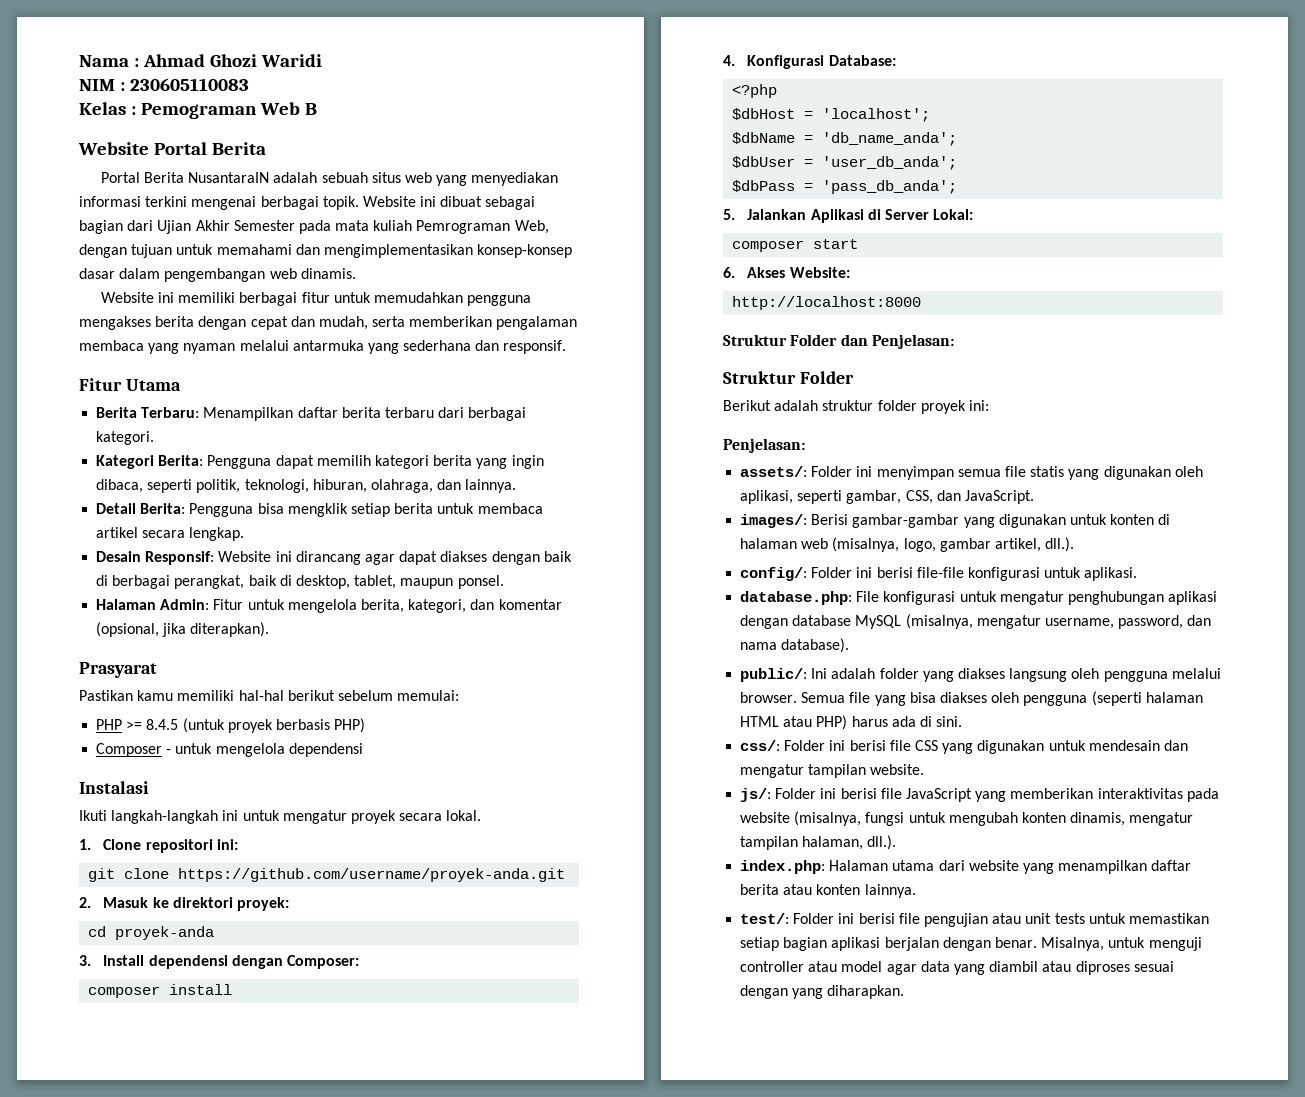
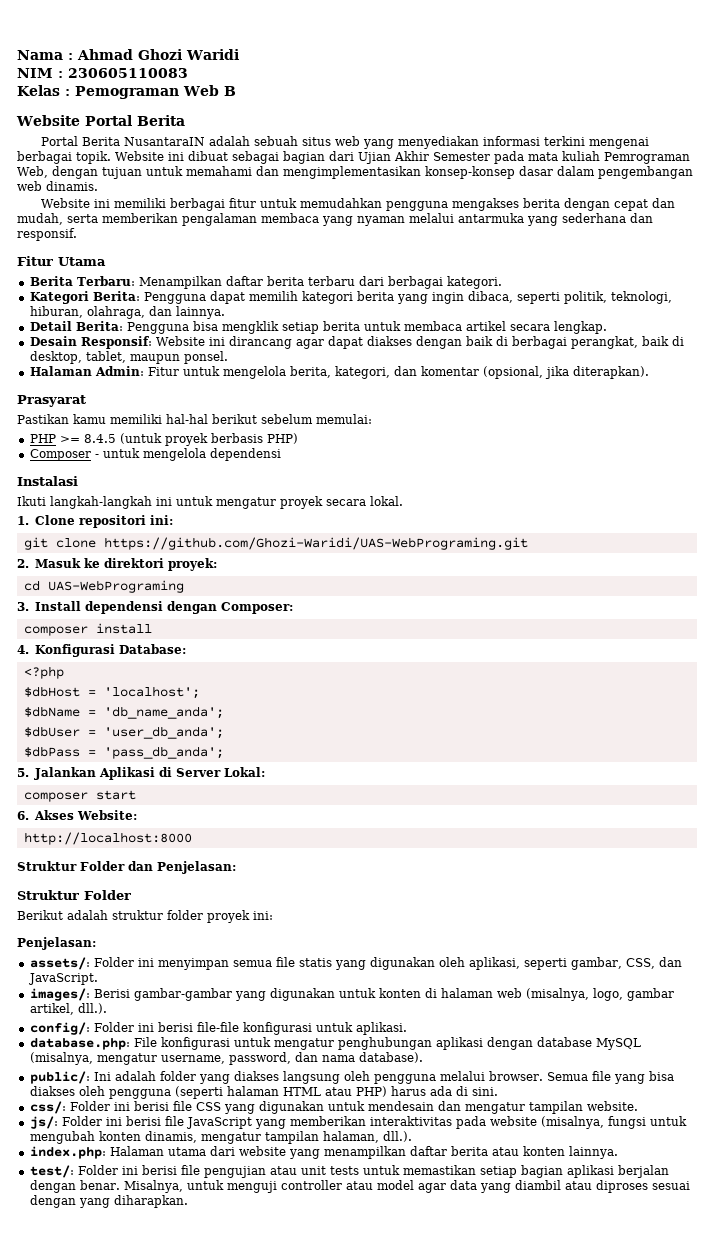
- git clone https://github.com/username/proyek-anda.git
+ git clone https://github.com/Ghozi-Waridi/UAS-WebPrograming.git
- cd proyek-anda
+ cd UAS-WebPrograming

